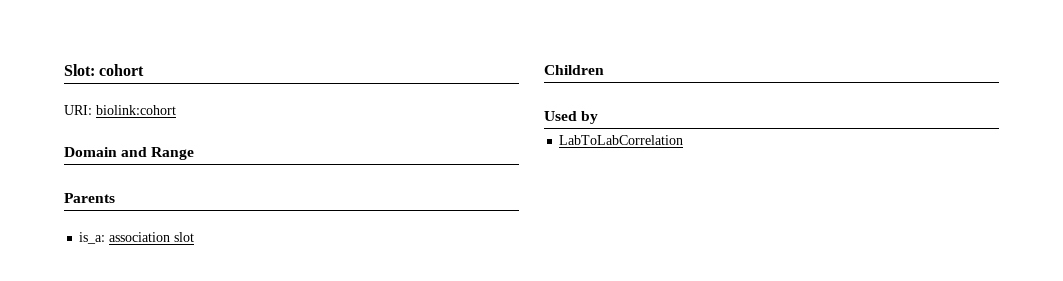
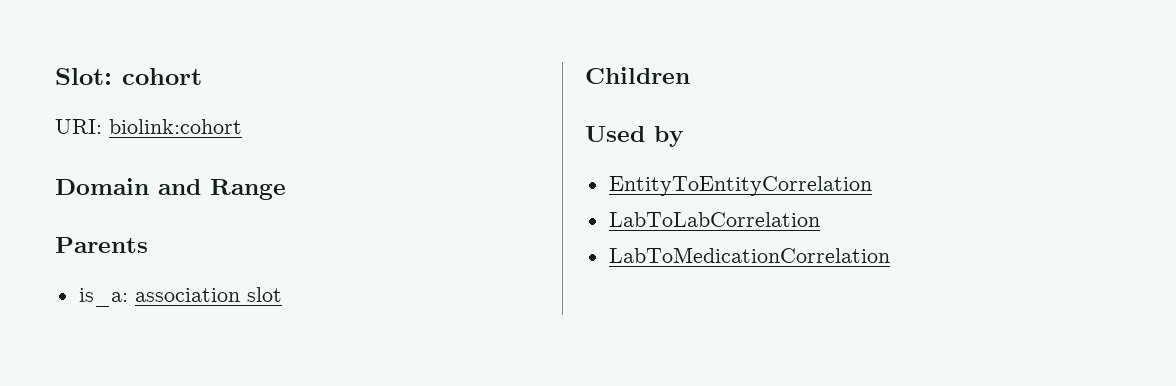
+ EntityToEntityCorrelation
+ LabToMedicationCorrelation

